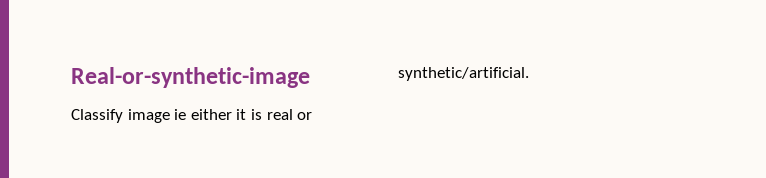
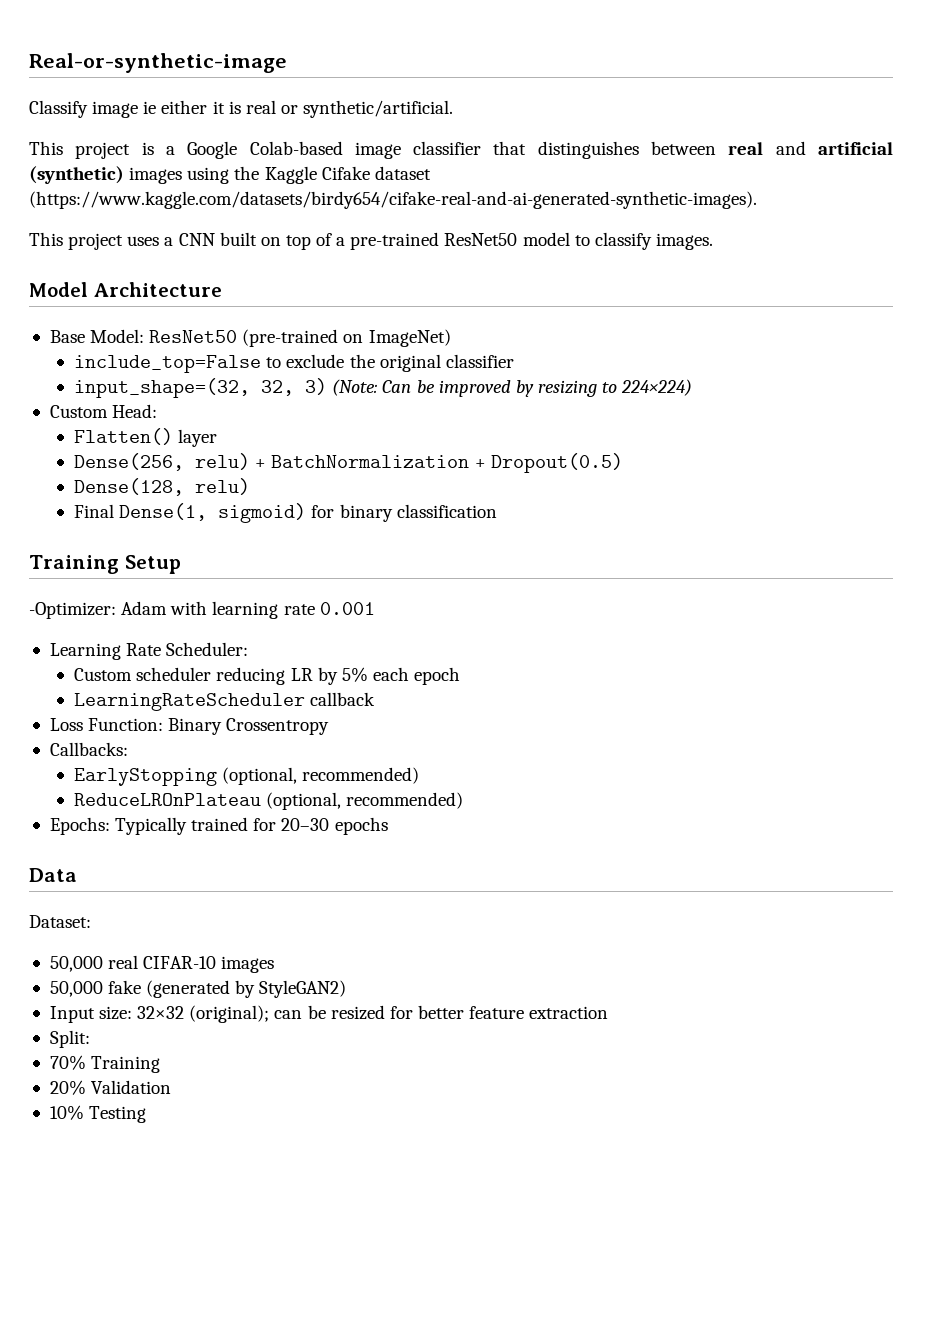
+ This project is a Google Colab-based image classifier that distinguishes between real and artificial (synthetic) images using the Kaggle Cifake dataset (https://www.kaggle.com/datasets/birdy654/cifake-real-and-ai-generated-synthetic-images).
+ This project uses a CNN built on top of a pre-trained ResNet50 model to classify images.
+ Model Architecture
+ Base Model: ResNet50 (pre-trained on ImageNet)
+ include_top=False to exclude the original classifier
+ input_shape=(32, 32, 3) (Note: Can be improved by resizing to 224×224)
+ Custom Head:
+ Flatten() layer
+ Dense(256, relu) + BatchNormalization + Dropout(0.5)
+ Dense(128, relu)
+ Final Dense(1, sigmoid) for binary classification
+ Training Setup
+ -Optimizer: Adam with learning rate 0.001
+ Learning Rate Scheduler:
+ Custom scheduler reducing LR by 5% each epoch
+ LearningRateScheduler callback
+ Loss Function: Binary Crossentropy
+ Callbacks:
+ EarlyStopping (optional, recommended)
+ ReduceLROnPlateau (optional, recommended)
+ Epochs: Typically trained for 20–30 epochs
+ Data
+ Dataset:
+ 50,000 real CIFAR-10 images
+ 50,000 fake (generated by StyleGAN2)
+ Input size: 32×32 (original); can be resized for better feature extraction
+ Split:
+ 70% Training
+ 20% Validation
+ 10% Testing

